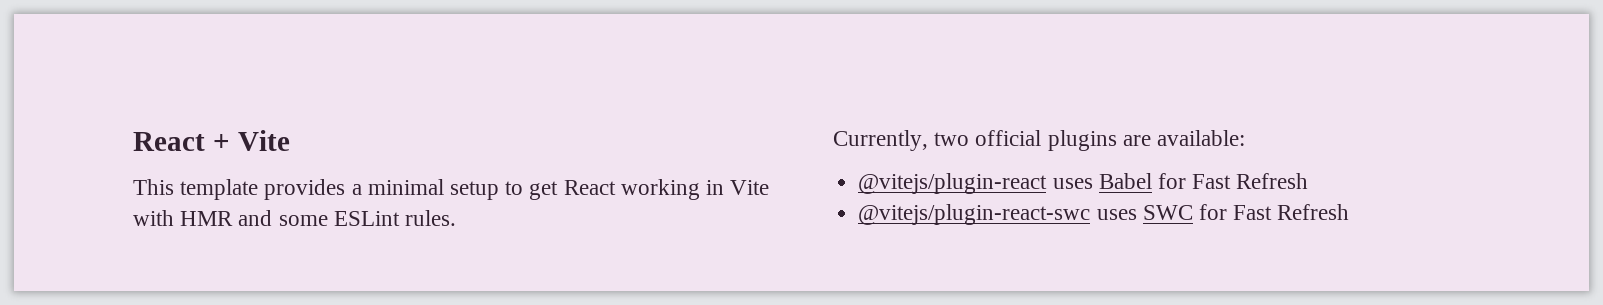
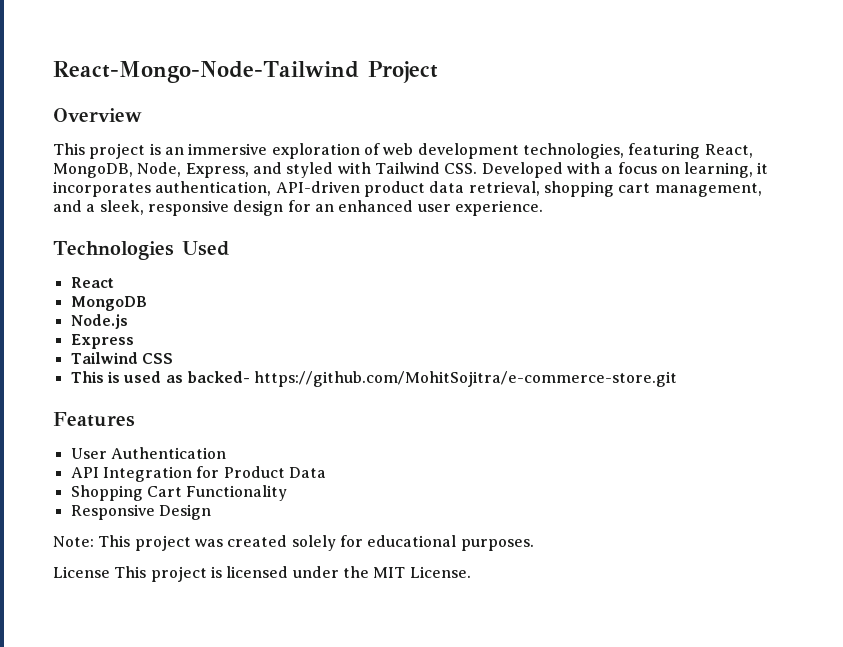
- React + Vite
- This template provides a minimal setup to get React working in Vite with HMR and some ESLint rules.
- Currently, two official plugins are available:
- @vitejs/plugin-react uses Babel for Fast Refresh
- @vitejs/plugin-react-swc uses SWC for Fast Refresh
+ React-Mongo-Node-Tailwind Project
+ Overview
+ This project is an immersive exploration of web development technologies, featuring React, MongoDB, Node, Express, and styled with Tailwind CSS. Developed with a focus on learning, it incorporates authentication, API-driven product data retrieval, shopping cart management, and a sleek, responsive design for an enhanced user experience.
+ Technologies Used
+ React
+ MongoDB
+ Node.js
+ Express
+ Tailwind CSS
+ This is used as backed- https://github.com/MohitSojitra/e-commerce-store.git
+ Features
+ User Authentication
+ API Integration for Product Data
+ Shopping Cart Functionality
+ Responsive Design
+ Note: This project was created solely for educational purposes.
+ License This project is licensed under the MIT License.

